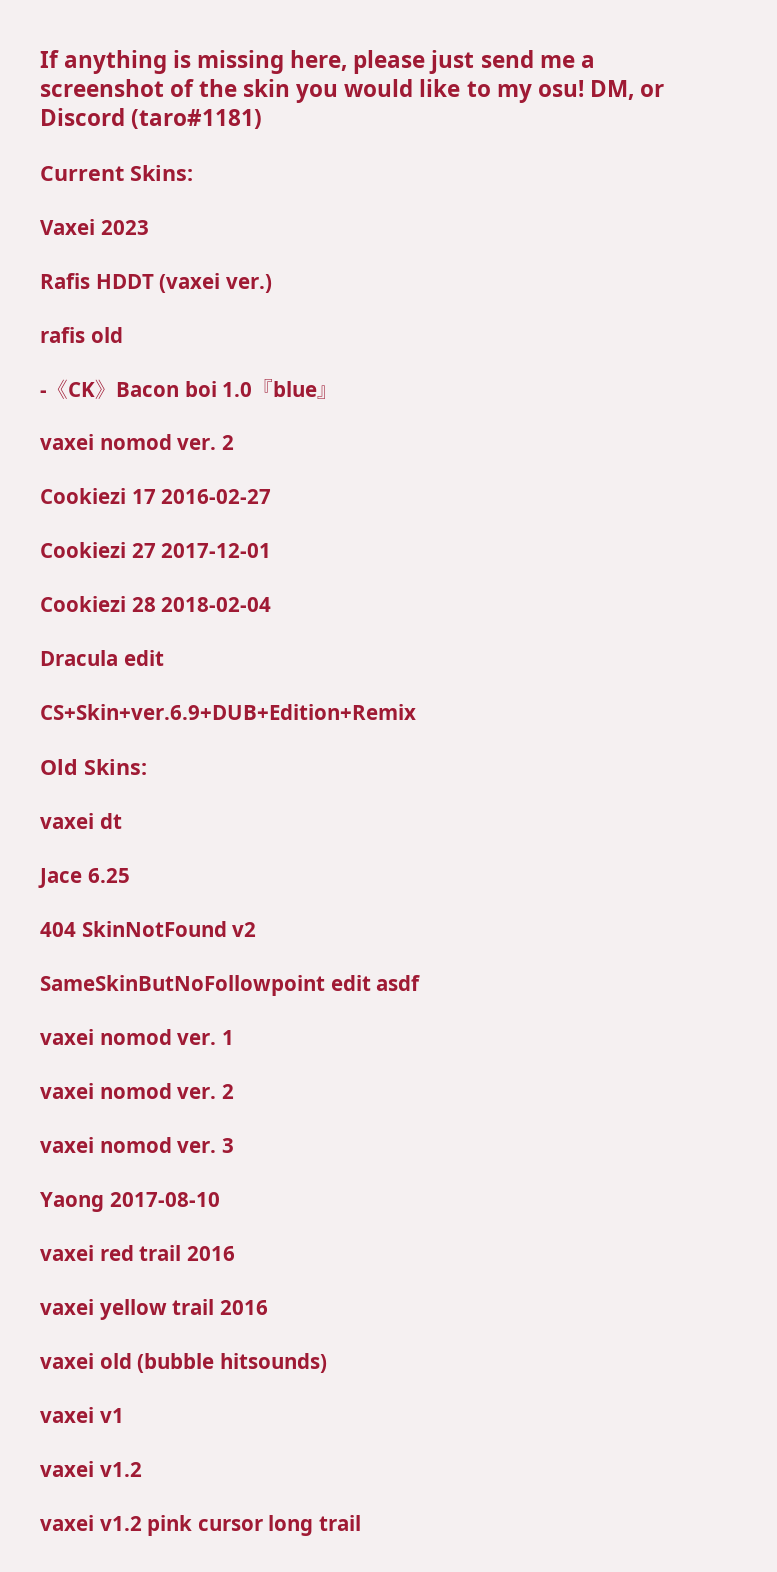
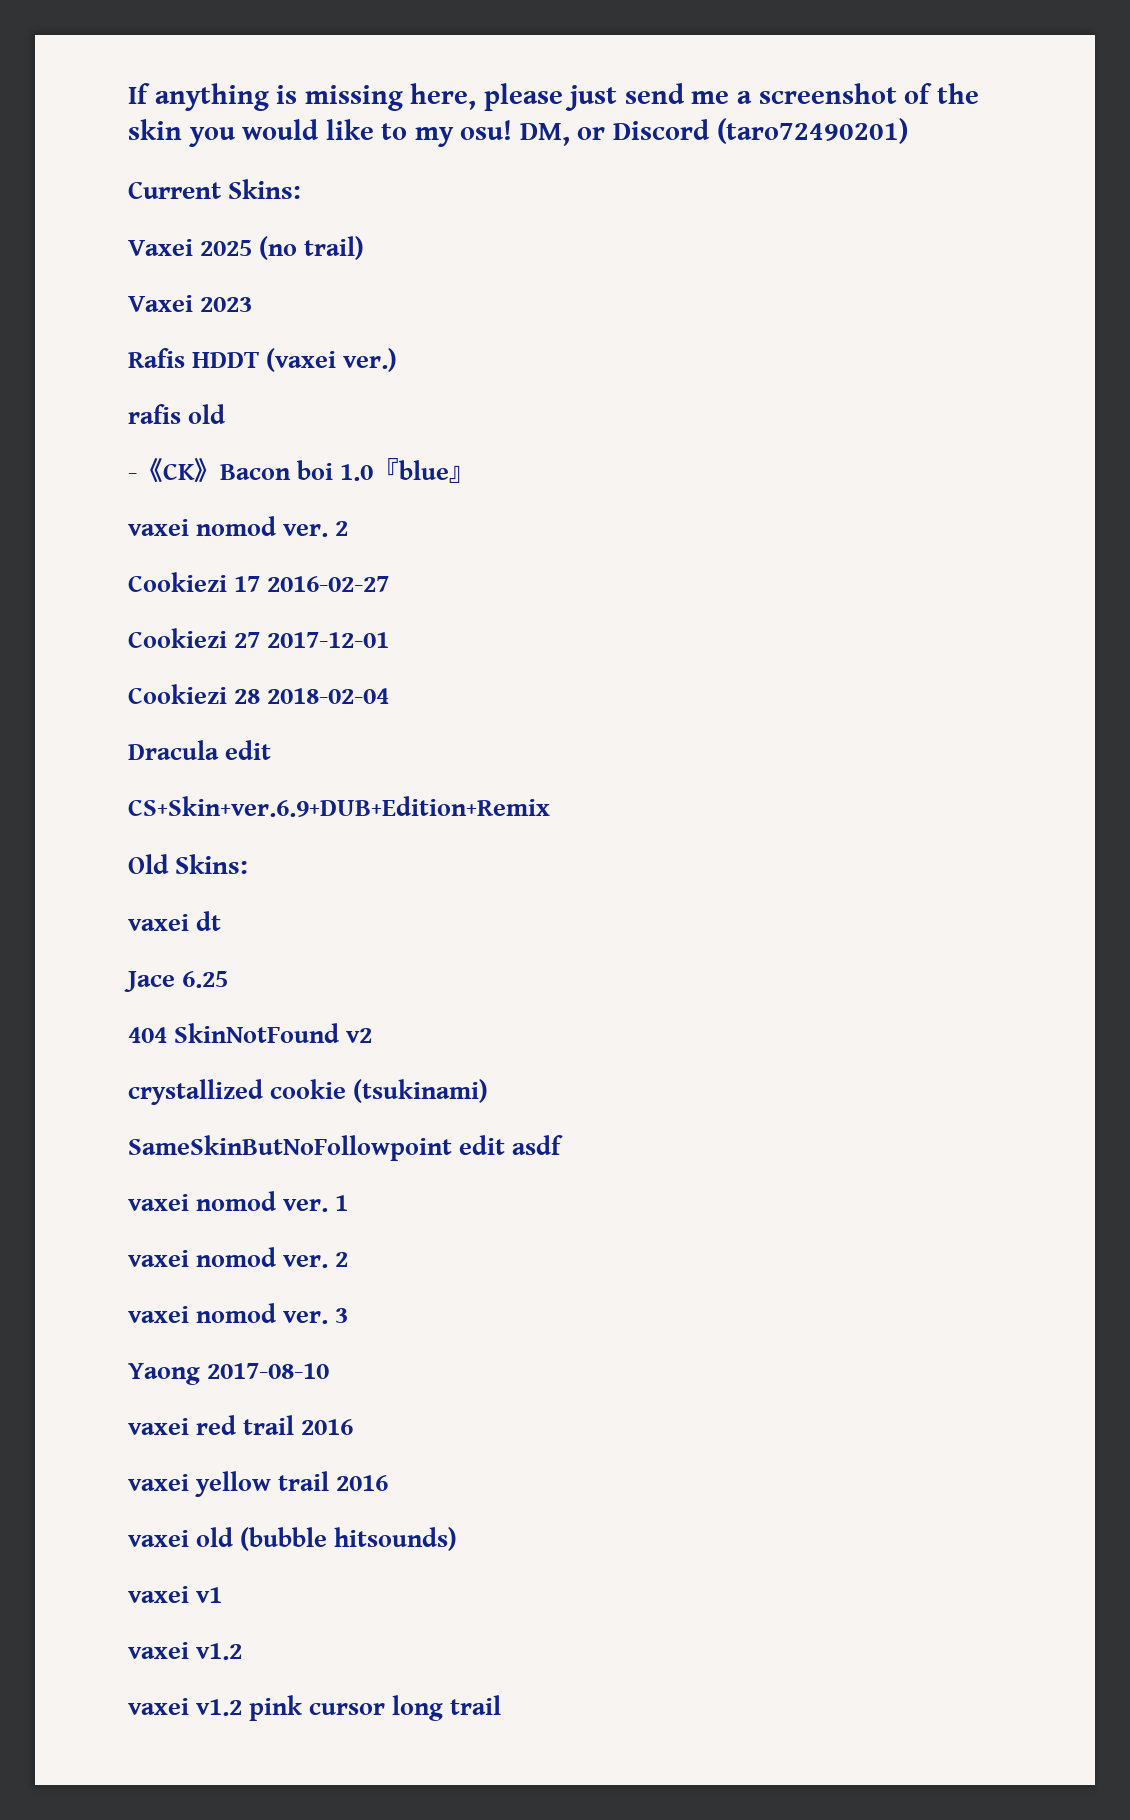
- DM, or Discord (taro#1181)
+ DM, or Discord (taro72490201)
+ Vaxei 2025 (no trail)
+ crystallized cookie (tsukinami)

